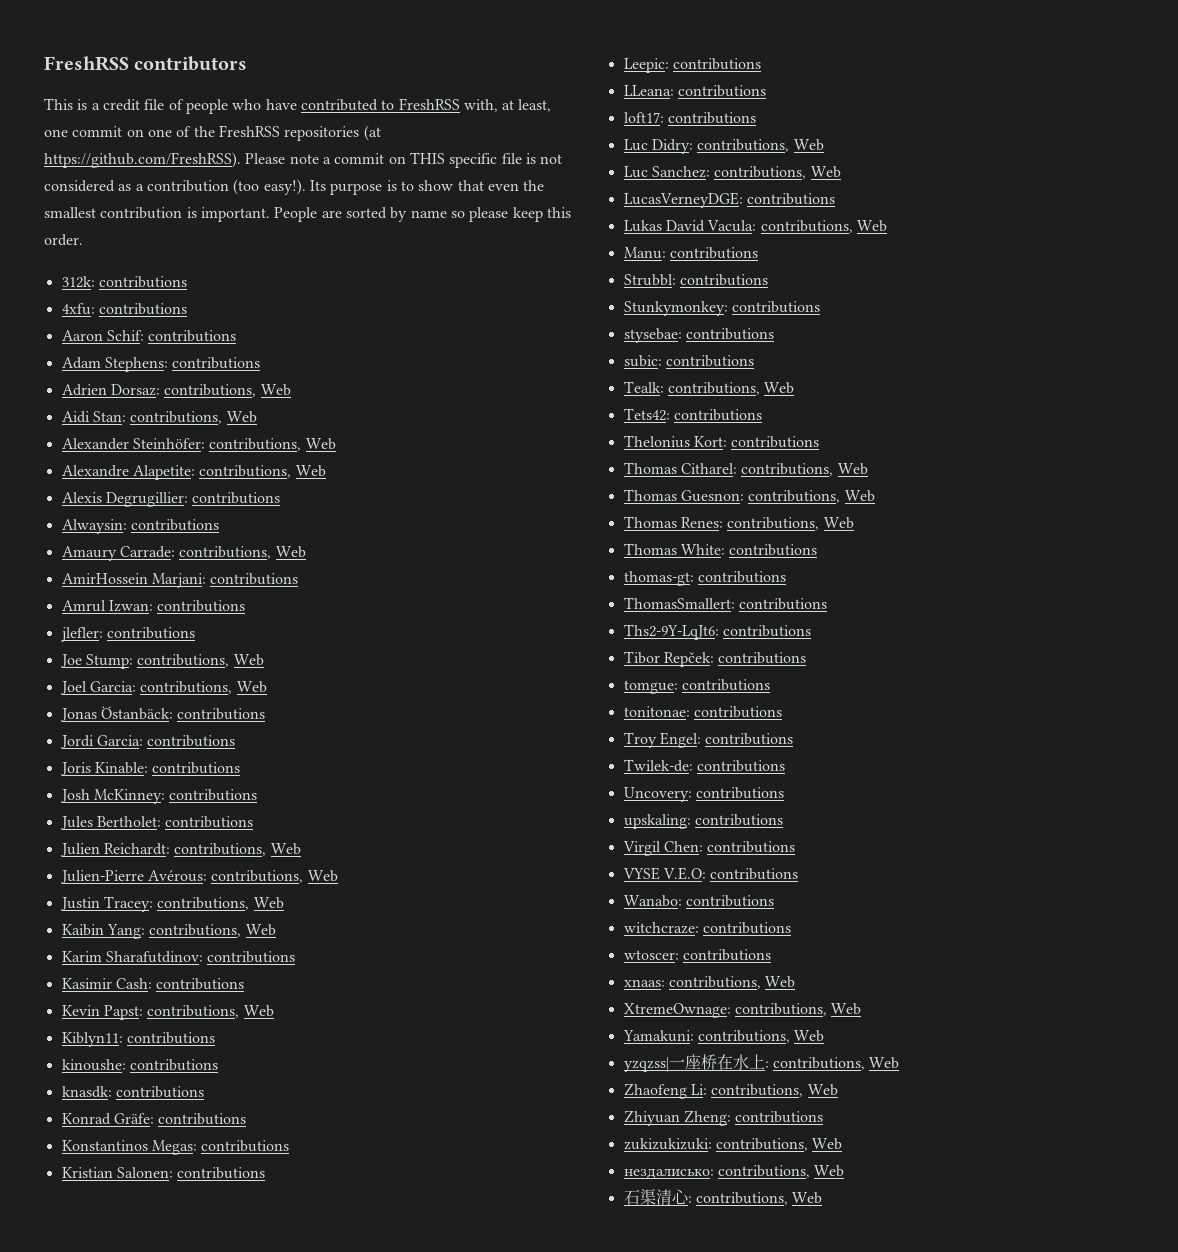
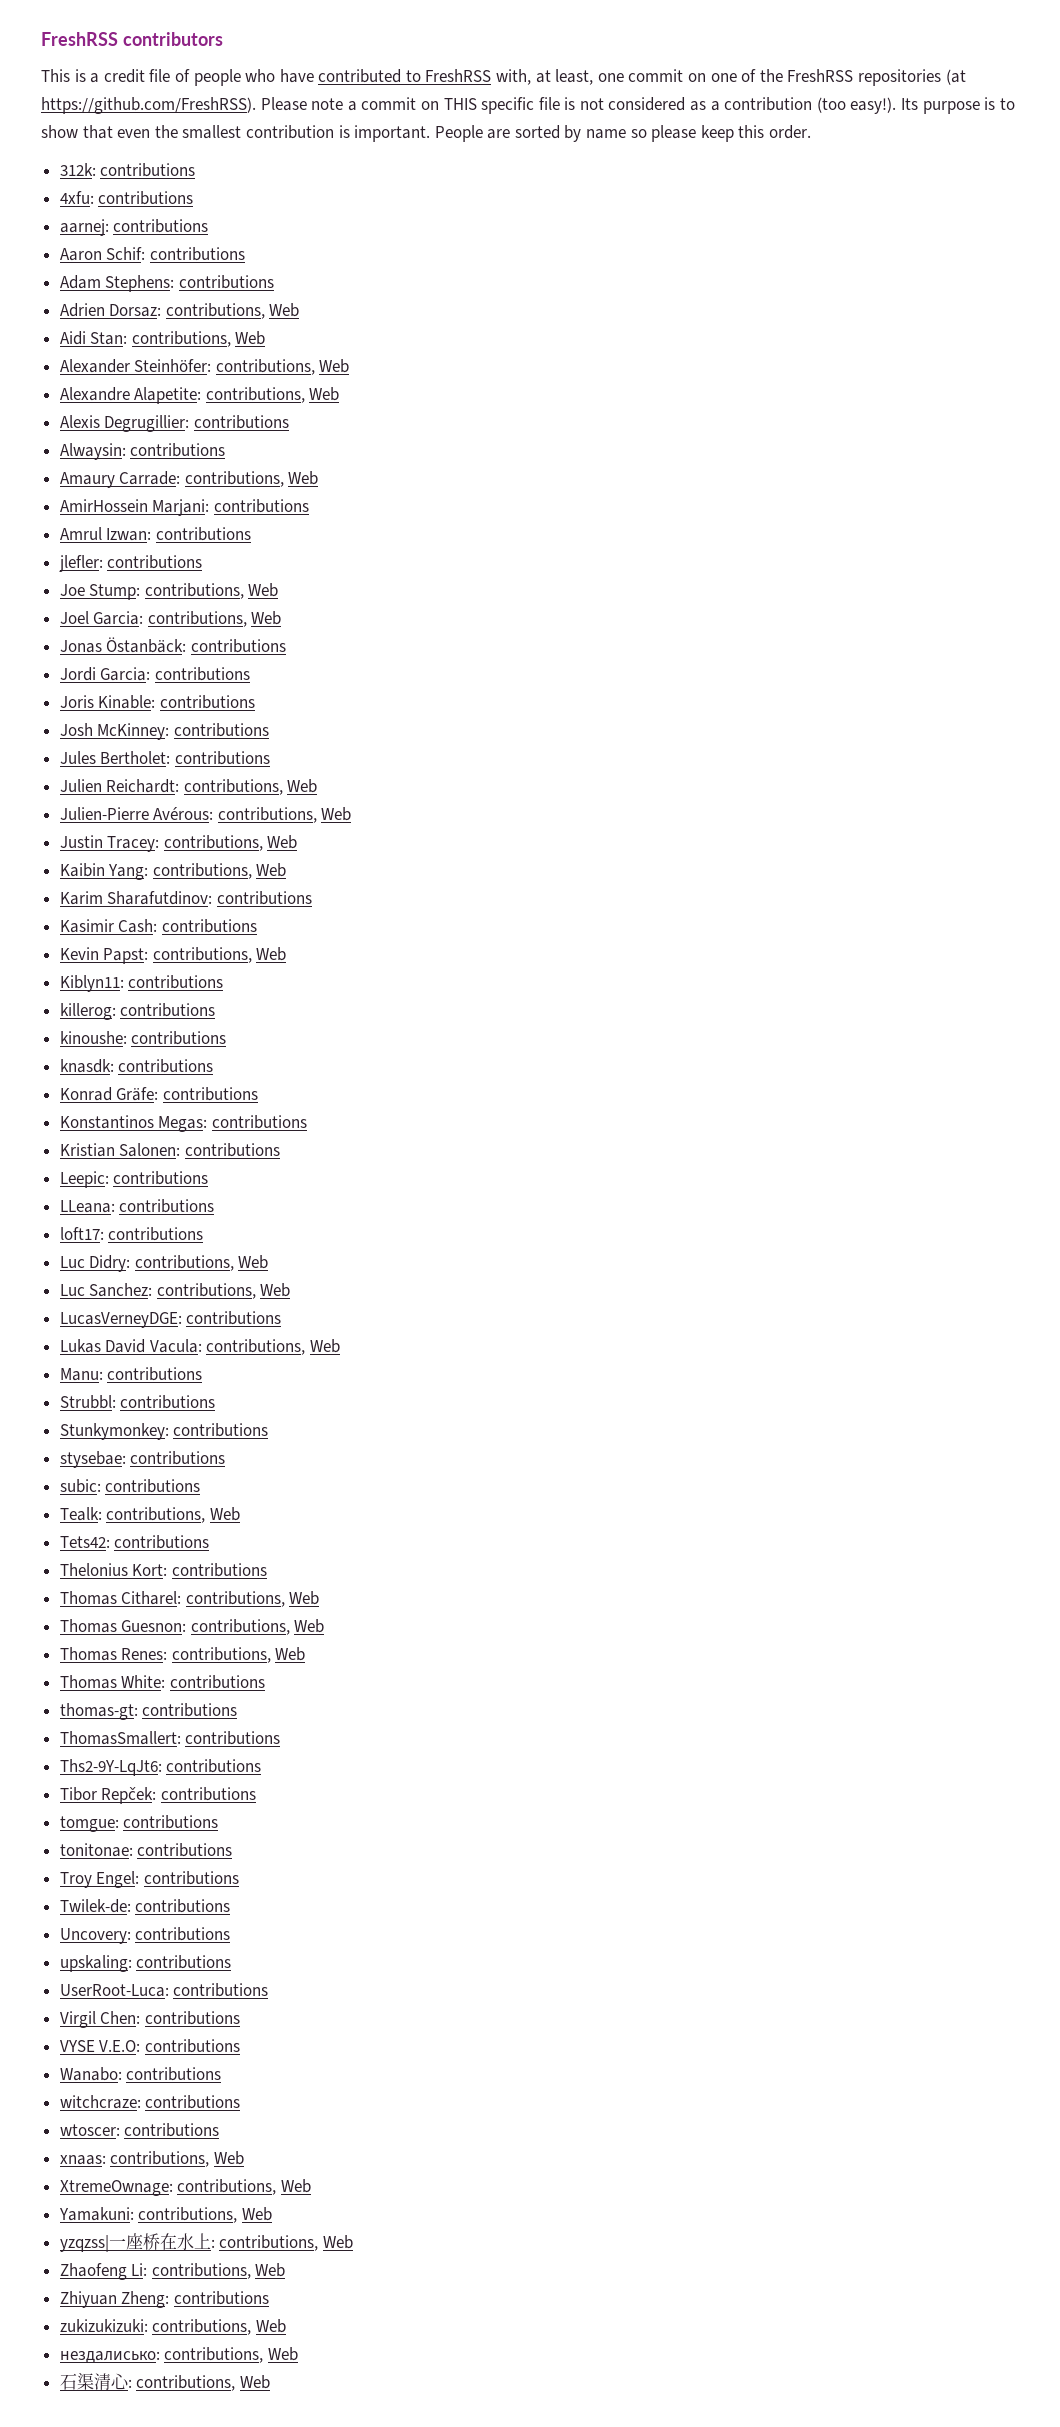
+ aarnej: contributions
+ killerog: contributions
+ UserRoot-Luca: contributions

